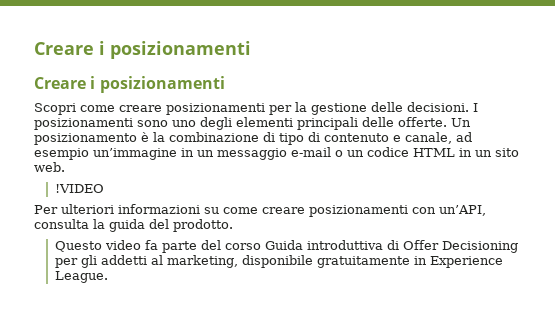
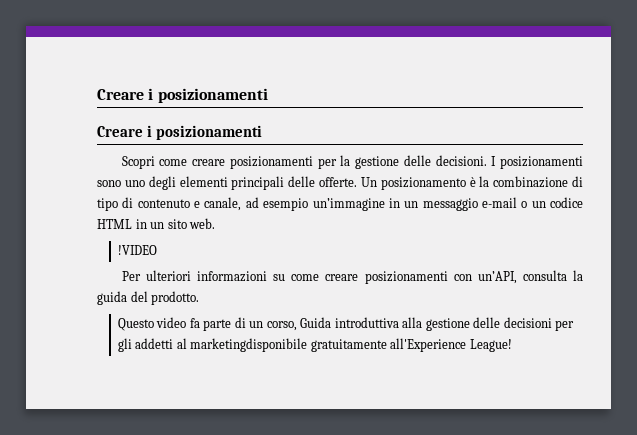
- Questo video fa parte del corso Guida introduttiva di Offer Decisioning per gli addetti al marketing, disponibile gratuitamente in Experience League.
+ Questo video fa parte di un corso, Guida introduttiva alla gestione delle decisioni per gli addetti al marketingdisponibile gratuitamente all'Experience League!

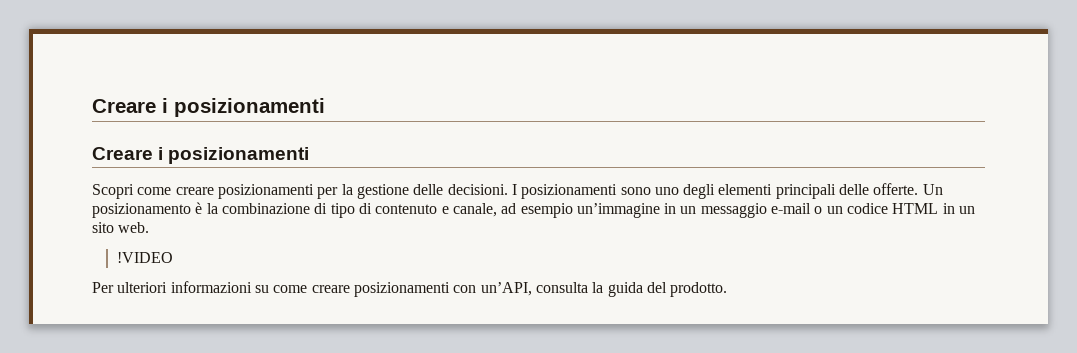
- Questo video fa parte di un corso, Guida introduttiva alla gestione delle decisioni per gli addetti al marketingdisponibile gratuitamente all'Experience League!

